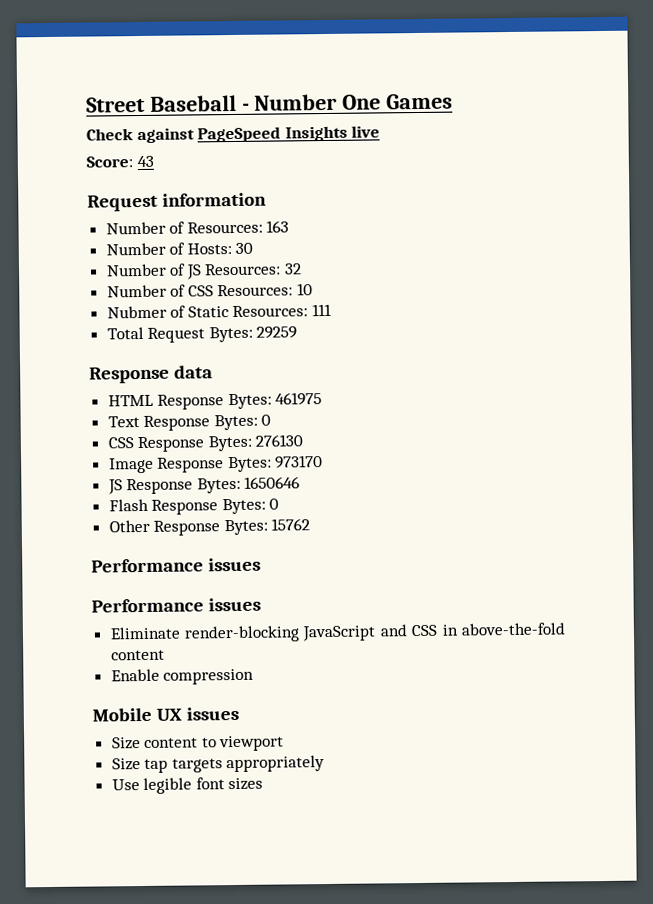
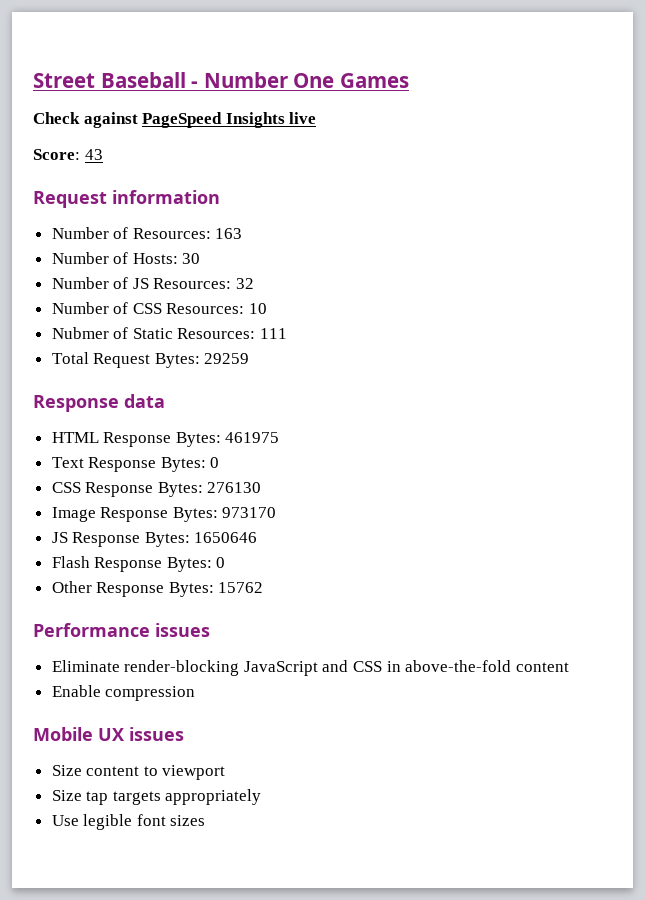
  Other Response Bytes: 15762
- Performance issues

